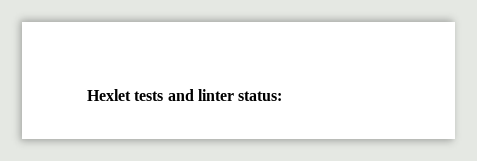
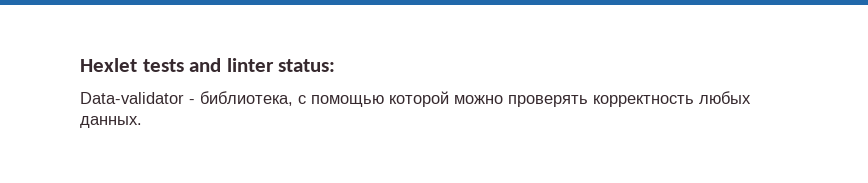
+ Data-validator - библиотека, с помощью которой можно проверять корректность любых данных.

